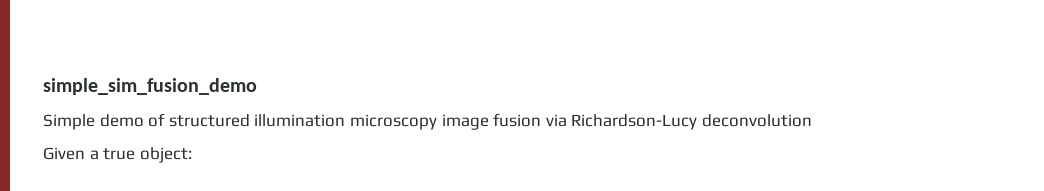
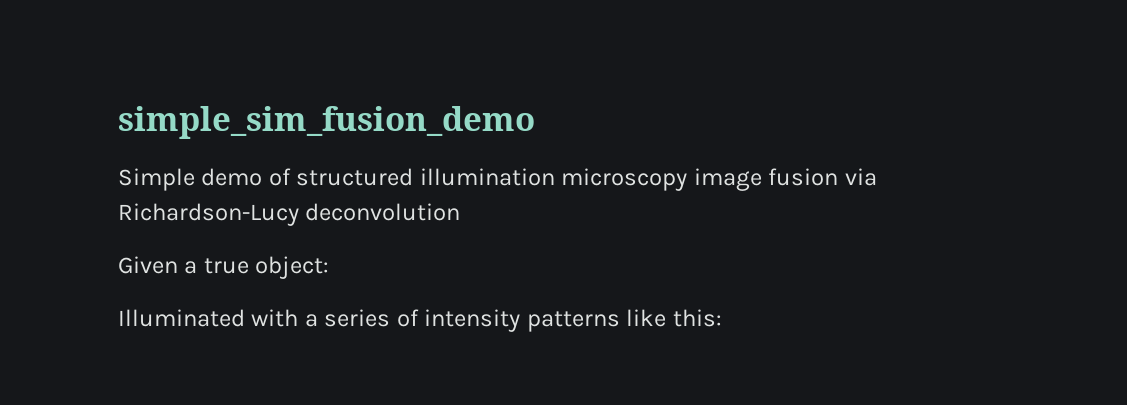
+ Illuminated with a series of intensity patterns like this:

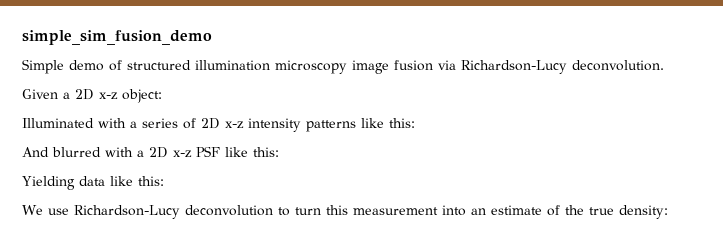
- Simple demo of structured illumination microscopy image fusion via Richardson-Lucy deconvolution
+ Simple demo of structured illumination microscopy image fusion via Richardson-Lucy deconvolution.
- Given a true object:
+ Given a 2D x-z object:
- Illuminated with a series of intensity patterns like this:
+ Illuminated with a series of 2D x-z intensity patterns like this:
+ And blurred with a 2D x-z PSF like this:
+ Yielding data like this:
+ We use Richardson-Lucy deconvolution to turn this measurement into an estimate of the true density:

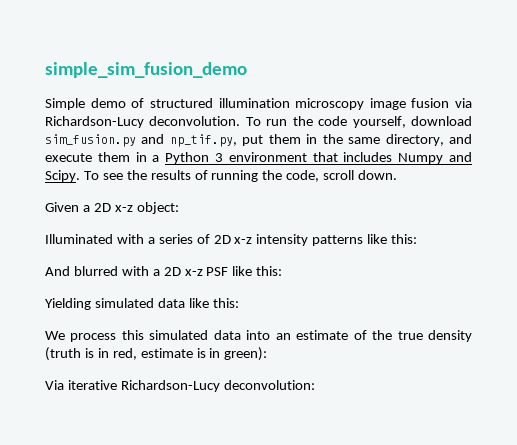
+ To run the code yourself, download sim_fusion.py and np_tif.py, put them in the same directory, and execute them in a Python 3 environment that includes Numpy and Scipy. To see the results of running the code, scroll down.
- Yielding data like this:
+ Yielding simulated data like this:
- We use Richardson-Lucy deconvolution to turn this measurement into an estimate of the true density:
+ We process this simulated data into an estimate of the true density (truth is in red, estimate is in green):
+ Via iterative Richardson-Lucy deconvolution:

